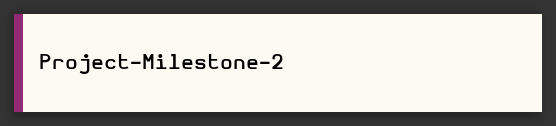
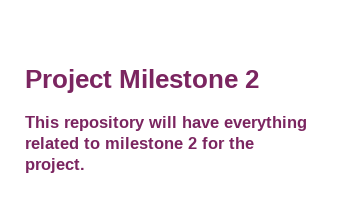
- Project-Milestone-2
+ Project Milestone 2
+ This repository will have everything related to milestone 2 for the project.

